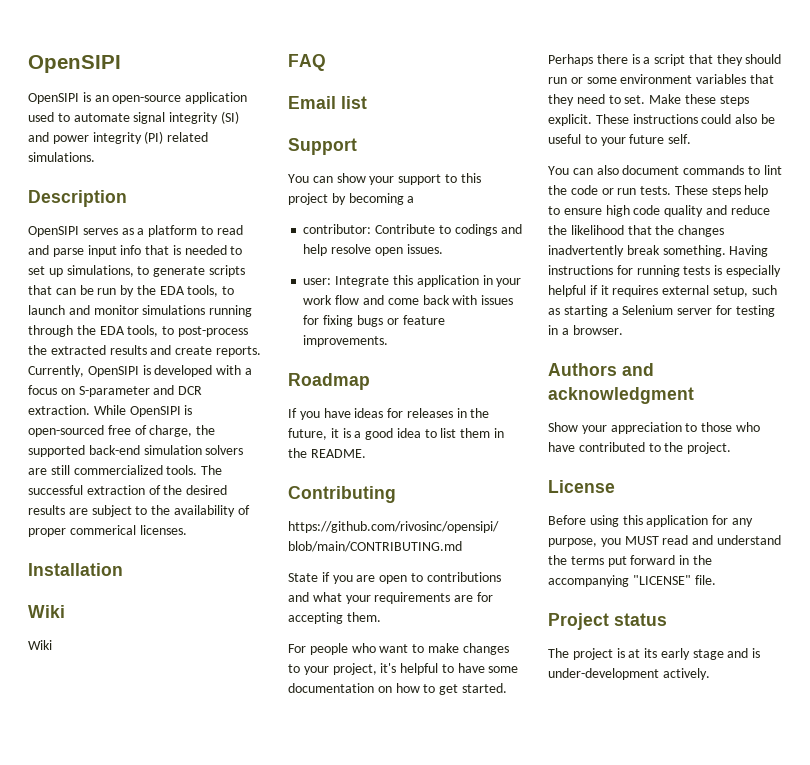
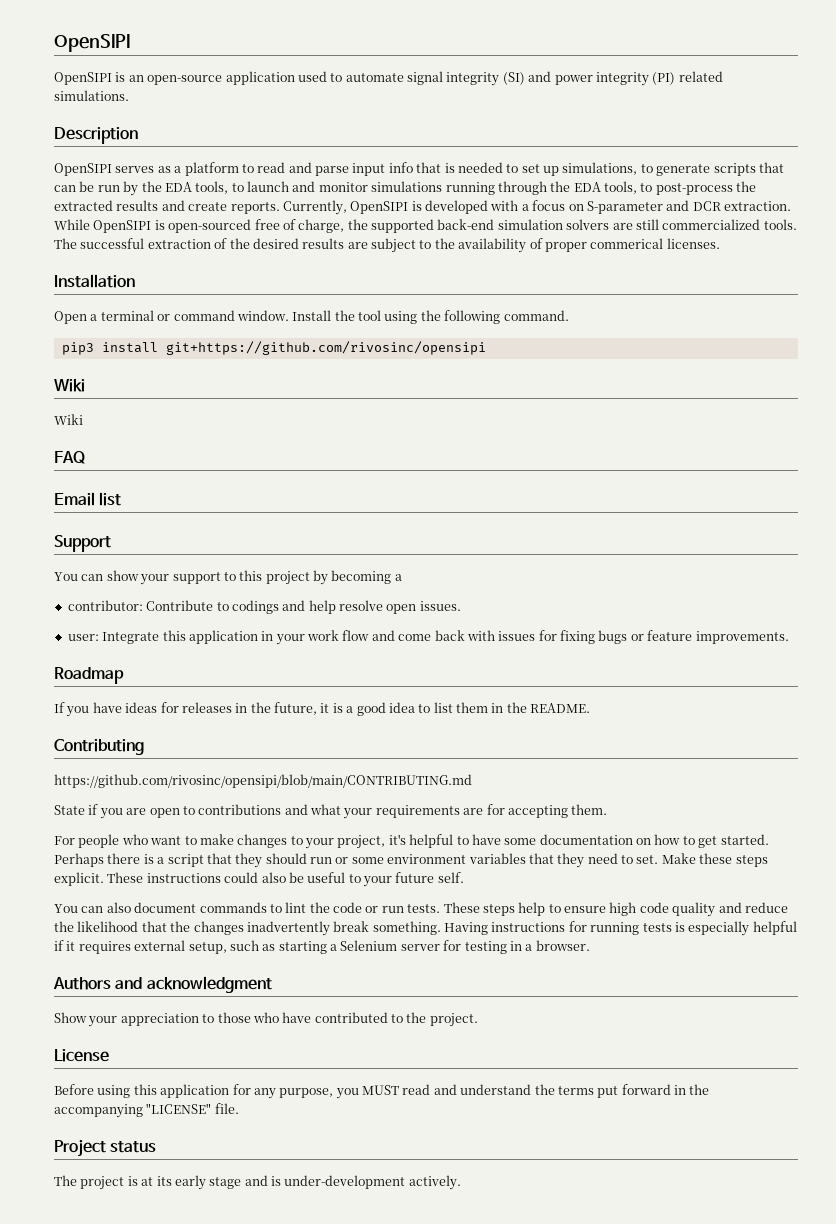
+ Open a terminal or command window. Install the tool using the following command.
+ pip3 install git+https://github.com/rivosinc/opensipi

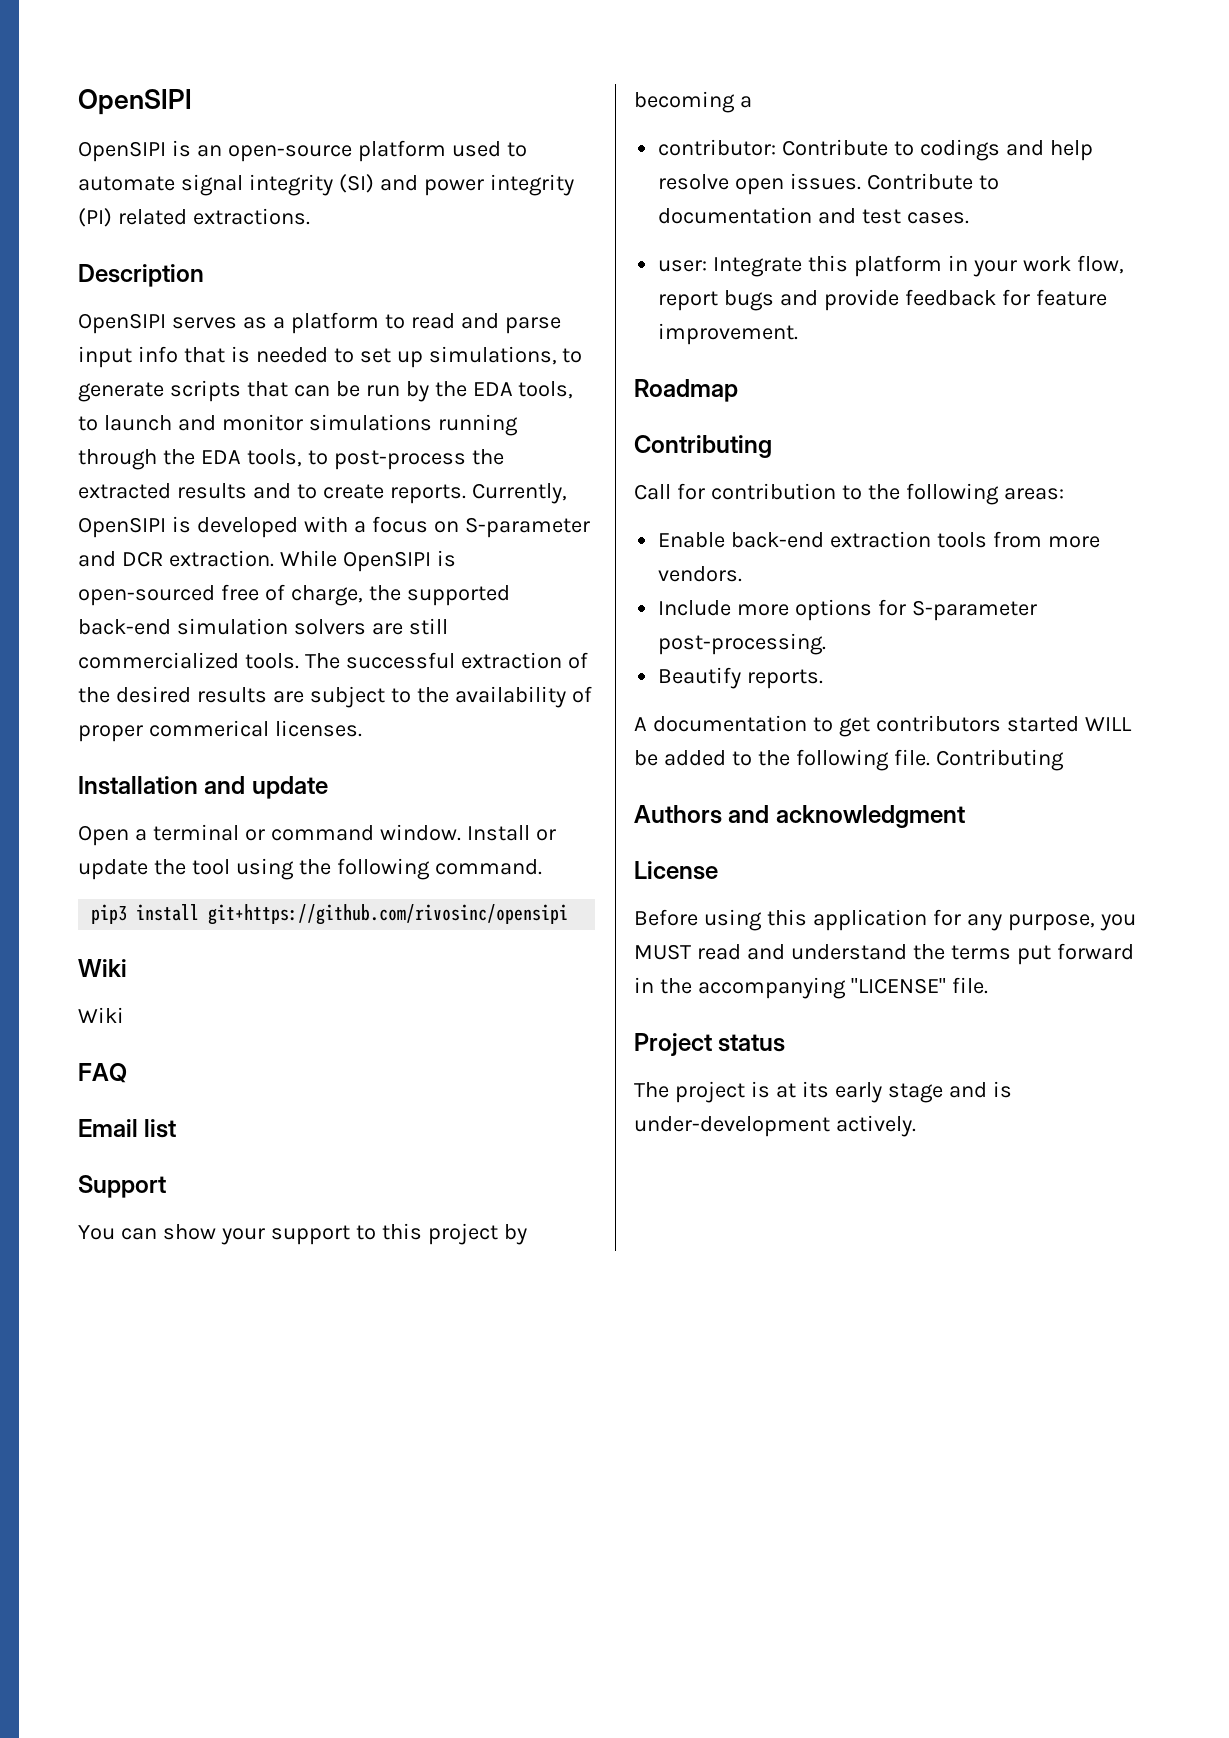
- OpenSIPI is an open-source application used to automate signal integrity (SI) and power integrity (PI) related simulations.
+ OpenSIPI is an open-source platform used to automate signal integrity (SI) and power integrity (PI) related extractions.
- OpenSIPI serves as a platform to read and parse input info that is needed to set up simulations, to generate scripts that can be run by the EDA tools, to launch and monitor simulations running through the EDA tools, to post-process the extracted results and create reports.
+ OpenSIPI serves as a platform to read and parse input info that is needed to set up simulations, to generate scripts that can be run by the EDA tools, to launch and monitor simulations running through the EDA tools, to post-process the extracted results and to create reports.
- Installation
+ Installation and update
- Install the tool using the following command.
+ Install or update the tool using the following command.
+ Contribute to documentation and test cases.
- user: Integrate this application in your work flow and come back with issues for fixing bugs or feature improvements.
+ user: Integrate this platform in your work flow, report bugs and provide feedback for feature improvement.
  Roadmap
- If you have ideas for releases in the future, it is a good idea to list them in the README.
  Contributing
- https://github.com/rivosinc/opensipi/blob/main/CONTRIBUTING.md
- State if you are open to contributions and what your requirements are for accepting them.
- For people who want to make changes to your project, it's helpful to have some documentation on how to get started. Perhaps there is a script that they should run or some environment variables that they need to set. Make these steps explicit. These instructions could also be useful to your future self.
- You can also document commands to lint the code or run tests. These steps help to ensure high code quality and reduce the likelihood that the changes inadvertently break something. Having instructions for running tests is especially helpful if it requires external setup, such as starting a Selenium server for testing in a browser.
+ Call for contribution to the following areas:
+ Enable back-end extraction tools from more vendors.
+ Include more options for S-parameter post-processing.
+ Beautify reports.
+ A documentation to get contributors started WILL be added to the following file. Contributing
  Authors and acknowledgment
- Show your appreciation to those who have contributed to the project.

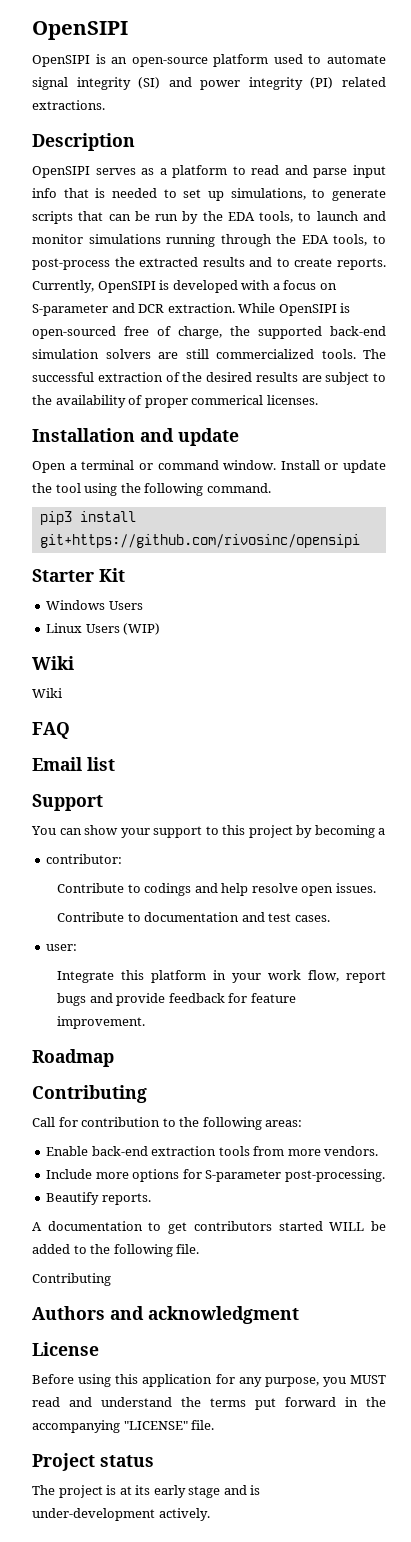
+ Starter Kit
+ Windows Users
+ Linux Users (WIP)
- contributor: Contribute to codings and help resolve open issues. Contribute to documentation and test cases.
+ contributor:
+ Contribute to codings and help resolve open issues.
+ Contribute to documentation and test cases.
- user: Integrate this platform in your work flow, report bugs and provide feedback for feature improvement.
+ user:
+ Integrate this platform in your work flow, report bugs and provide feedback for feature improvement.
- A documentation to get contributors started WILL be added to the following file. Contributing
+ A documentation to get contributors started WILL be added to the following file.
+ Contributing

